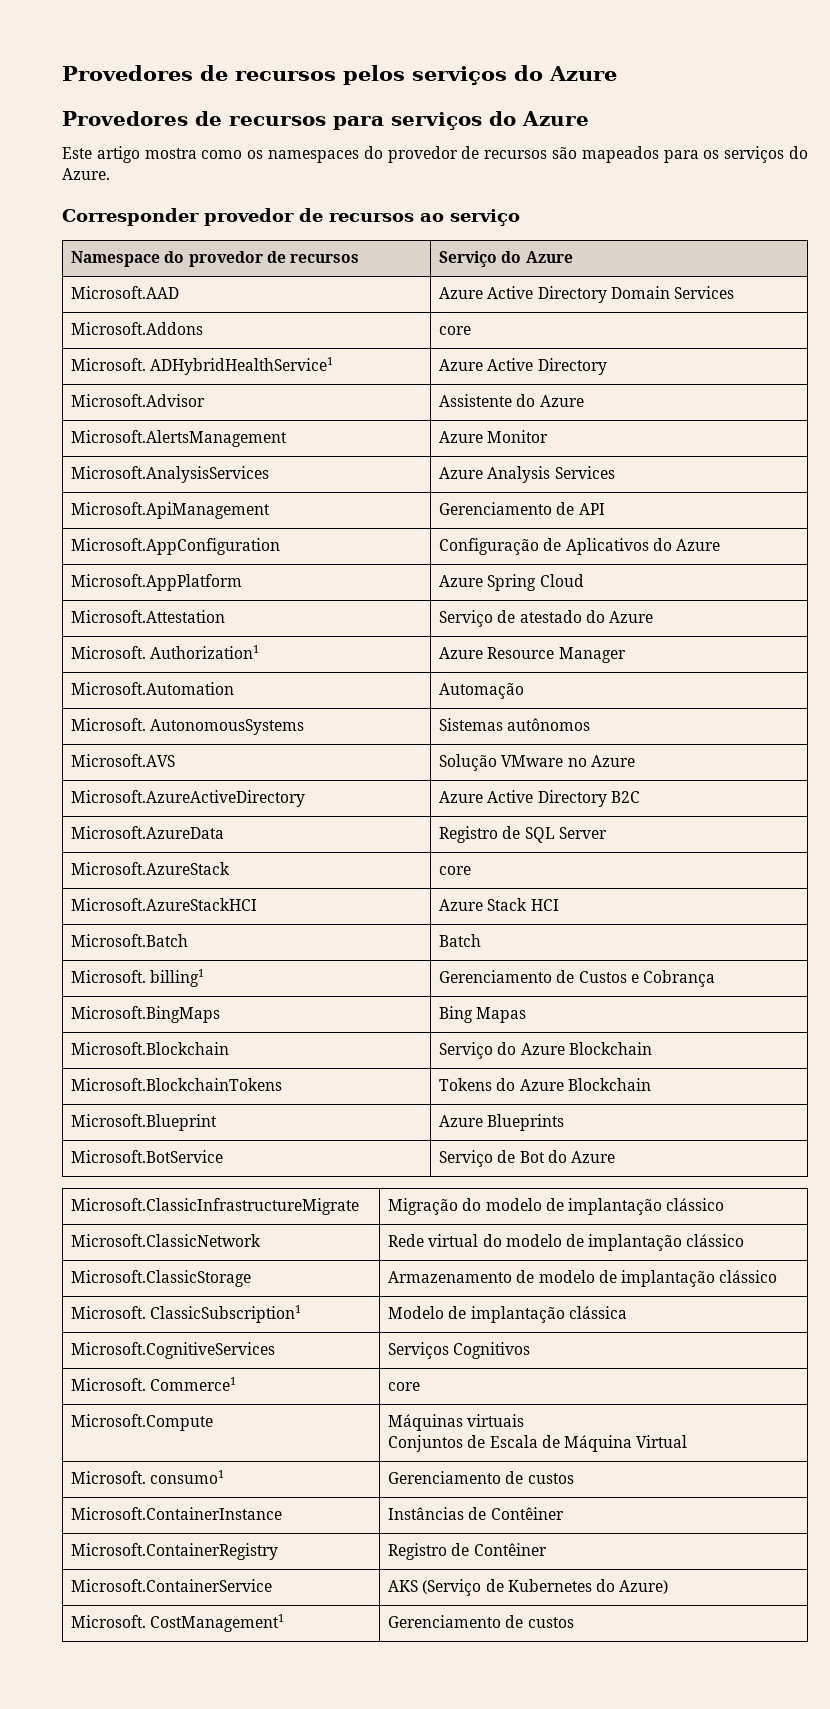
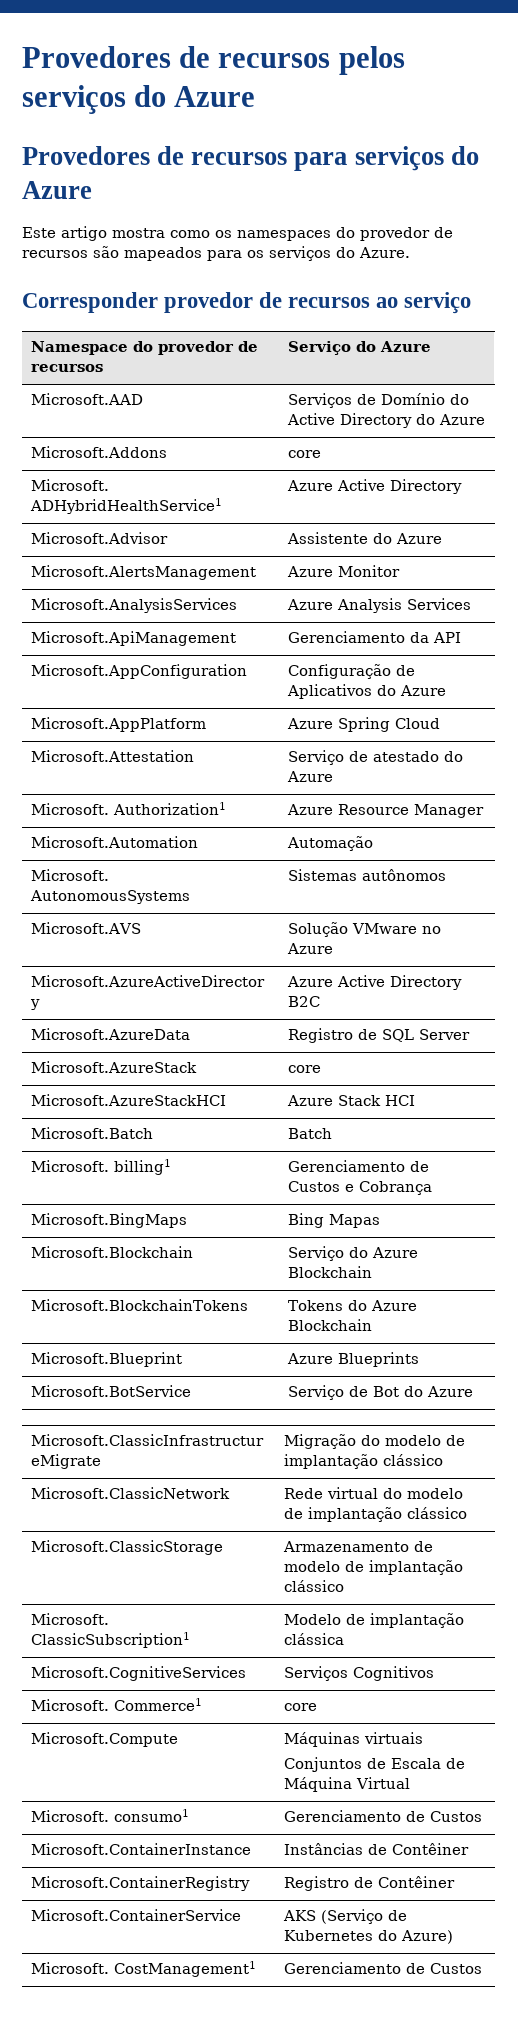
- Microsoft.AAD | Azure Active Directory Domain Services
+ Microsoft.AAD | Serviços de Domínio do Active Directory do Azure
- Microsoft.ApiManagement | Gerenciamento de API
+ Microsoft.ApiManagement | Gerenciamento da API
- Microsoft. consumo1 | Gerenciamento de custos
+ Microsoft. consumo1 | Gerenciamento de Custos
- Microsoft. CostManagement1 | Gerenciamento de custos
+ Microsoft. CostManagement1 | Gerenciamento de Custos

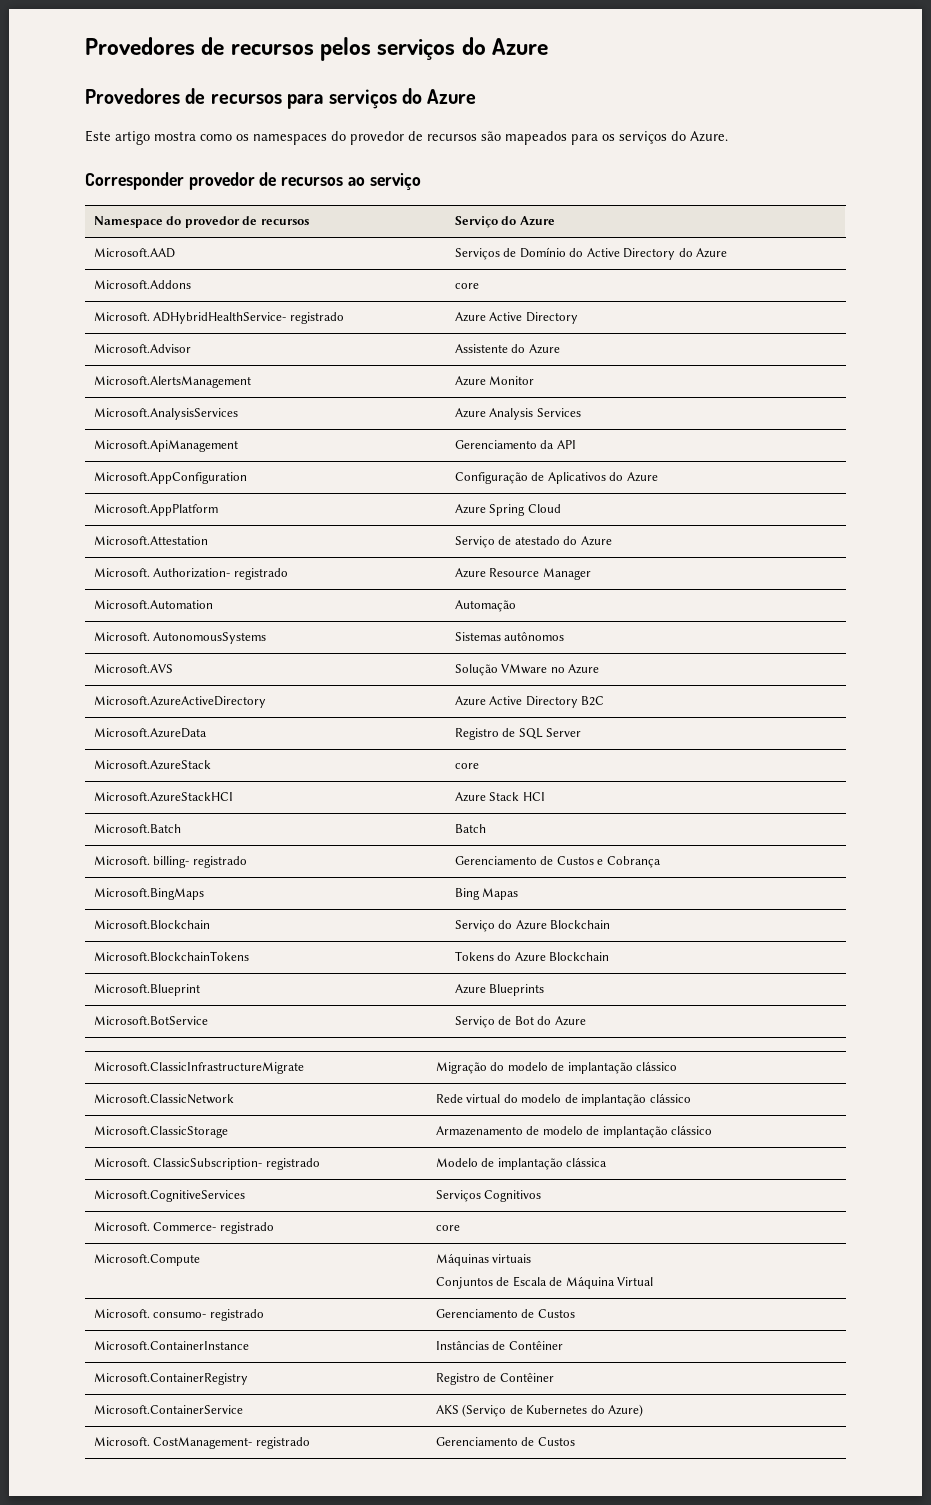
- Microsoft. ADHybridHealthService1 | Azure Active Directory
+ Microsoft. ADHybridHealthService- registrado | Azure Active Directory
- Microsoft. Authorization1 | Azure Resource Manager
+ Microsoft. Authorization- registrado | Azure Resource Manager
- Microsoft. billing1 | Gerenciamento de Custos e Cobrança
+ Microsoft. billing- registrado | Gerenciamento de Custos e Cobrança
- Microsoft. ClassicSubscription1 | Modelo de implantação clássica
+ Microsoft. ClassicSubscription- registrado | Modelo de implantação clássica
- Microsoft. Commerce1 | core
+ Microsoft. Commerce- registrado | core
- Microsoft. consumo1 | Gerenciamento de Custos
+ Microsoft. consumo- registrado | Gerenciamento de Custos
- Microsoft. CostManagement1 | Gerenciamento de Custos
+ Microsoft. CostManagement- registrado | Gerenciamento de Custos

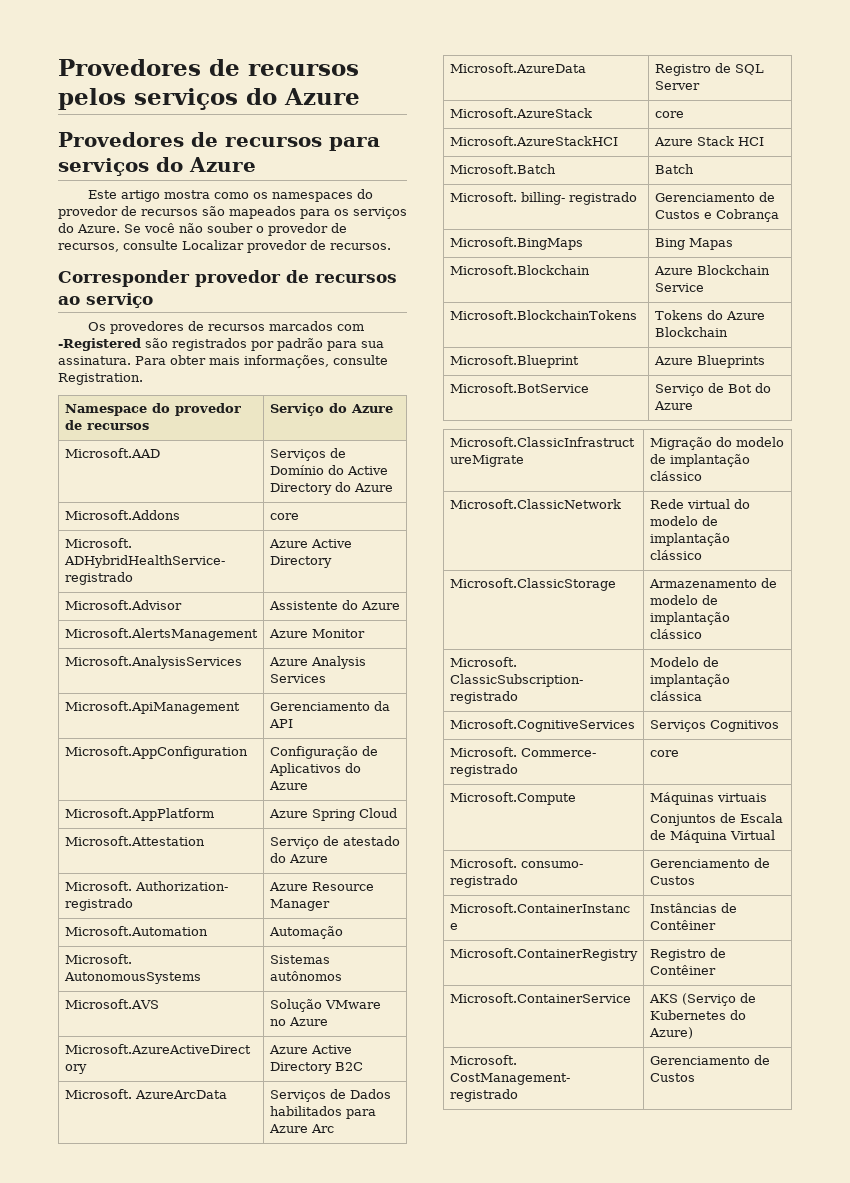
+ Se você não souber o provedor de recursos, consulte Localizar provedor de recursos.
+ Os provedores de recursos marcados com -Registered são registrados por padrão para sua assinatura. Para obter mais informações, consulte Registration.
+ Microsoft. AzureArcData | Serviços de Dados habilitados para Azure Arc
- Microsoft.Blockchain | Serviço do Azure Blockchain
+ Microsoft.Blockchain | Azure Blockchain Service

